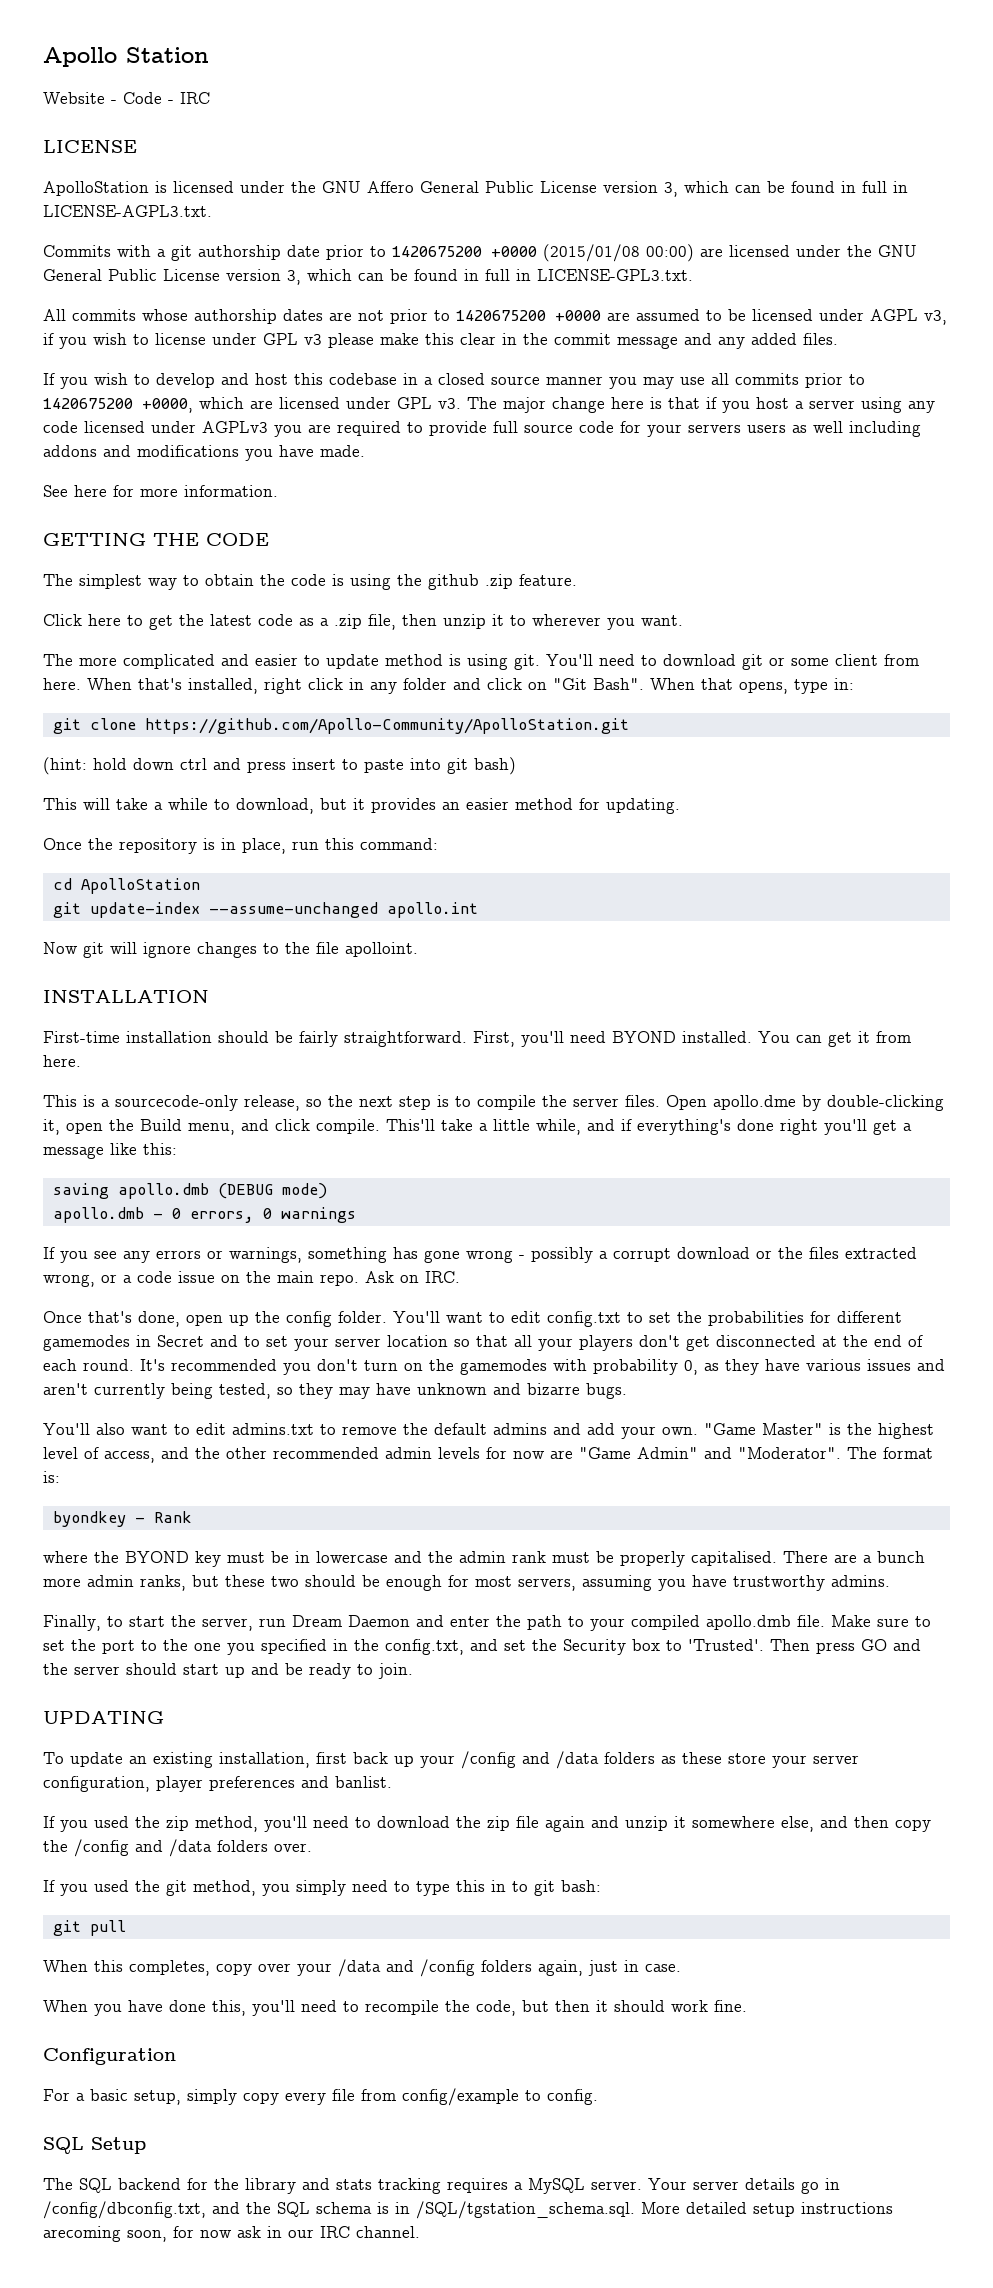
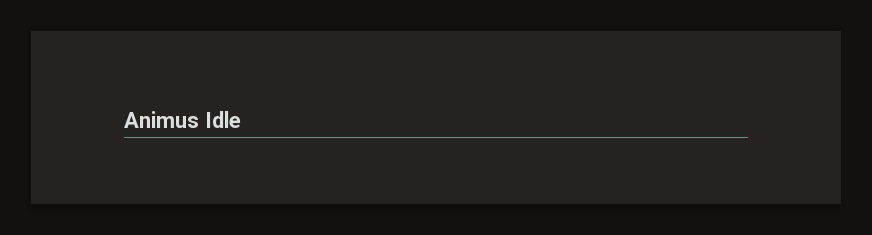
- Apollo Station
- Website - Code - IRC
- LICENSE
- ApolloStation is licensed under the GNU Affero General Public License version 3, which can be found in full in LICENSE-AGPL3.txt.
- Commits with a git authorship date prior to 1420675200 +0000 (2015/01/08 00:00) are licensed under the GNU General Public License version 3, which can be found in full in LICENSE-GPL3.txt.
- All commits whose authorship dates are not prior to 1420675200 +0000 are assumed to be licensed under AGPL v3, if you wish to license under GPL v3 please make this clear in the commit message and any added files.
- If you wish to develop and host this codebase in a closed source manner you may use all commits prior to 1420675200 +0000, which are licensed under GPL v3. The major change here is that if you host a server using any code licensed under AGPLv3 you are required to provide full source code for your servers users as well including addons and modifications you have made.
- See here for more information.
- GETTING THE CODE
- The simplest way to obtain the code is using the github .zip feature.
- Click here to get the latest code as a .zip file, then unzip it to wherever you want.
- The more complicated and easier to update method is using git. You'll need to download git or some client from here. When that's installed, right click in any folder and click on "Git Bash". When that opens, type in:
- git clone https://github.com/Apollo-Community/ApolloStation.git
- (hint: hold down ctrl and press insert to paste into git bash)
- This will take a while to download, but it provides an easier method for updating.
- Once the repository is in place, run this command:
- cd ApolloStation
- git update-index --assume-unchanged apollo.int
- Now git will ignore changes to the file apolloint.
- INSTALLATION
- First-time installation should be fairly straightforward. First, you'll need BYOND installed. You can get it from here.
- This is a sourcecode-only release, so the next step is to compile the server files. Open apollo.dme by double-clicking it, open the Build menu, and click compile. This'll take a little while, and if everything's done right you'll get a message like this:
- saving apollo.dmb (DEBUG mode)
- apollo.dmb - 0 errors, 0 warnings
- If you see any errors or warnings, something has gone wrong - possibly a corrupt download or the files extracted wrong, or a code issue on the main repo. Ask on IRC.
- Once that's done, open up the config folder. You'll want to edit config.txt to set the probabilities for different gamemodes in Secret and to set your server location so that all your players don't get disconnected at the end of each round. It's recommended you don't turn on the gamemodes with probability 0, as they have various issues and aren't currently being tested, so they may have unknown and bizarre bugs.
- You'll also want to edit admins.txt to remove the default admins and add your own. "Game Master" is the highest level of access, and the other recommended admin levels for now are "Game Admin" and "Moderator". The format is:
- byondkey - Rank
- where the BYOND key must be in lowercase and the admin rank must be properly capitalised. There are a bunch more admin ranks, but these two should be enough for most servers, assuming you have trustworthy admins.
- Finally, to start the server, run Dream Daemon and enter the path to your compiled apollo.dmb file. Make sure to set the port to the one you specified in the config.txt, and set the Security box to 'Trusted'. Then press GO and the server should start up and be ready to join.
- UPDATING
- To update an existing installation, first back up your /config and /data folders as these store your server configuration, player preferences and banlist.
- If you used the zip method, you'll need to download the zip file again and unzip it somewhere else, and then copy the /config and /data folders over.
- If you used the git method, you simply need to type this in to git bash:
- git pull
- When this completes, copy over your /data and /config folders again, just in case.
- When you have done this, you'll need to recompile the code, but then it should work fine.
- Configuration
- For a basic setup, simply copy every file from config/example to config.
- SQL Setup
- The SQL backend for the library and stats tracking requires a MySQL server. Your server details go in /config/dbconfig.txt, and the SQL schema is in /SQL/tgstation_schema.sql. More detailed setup instructions arecoming soon, for now ask in our IRC channel.
+ Animus Idle

